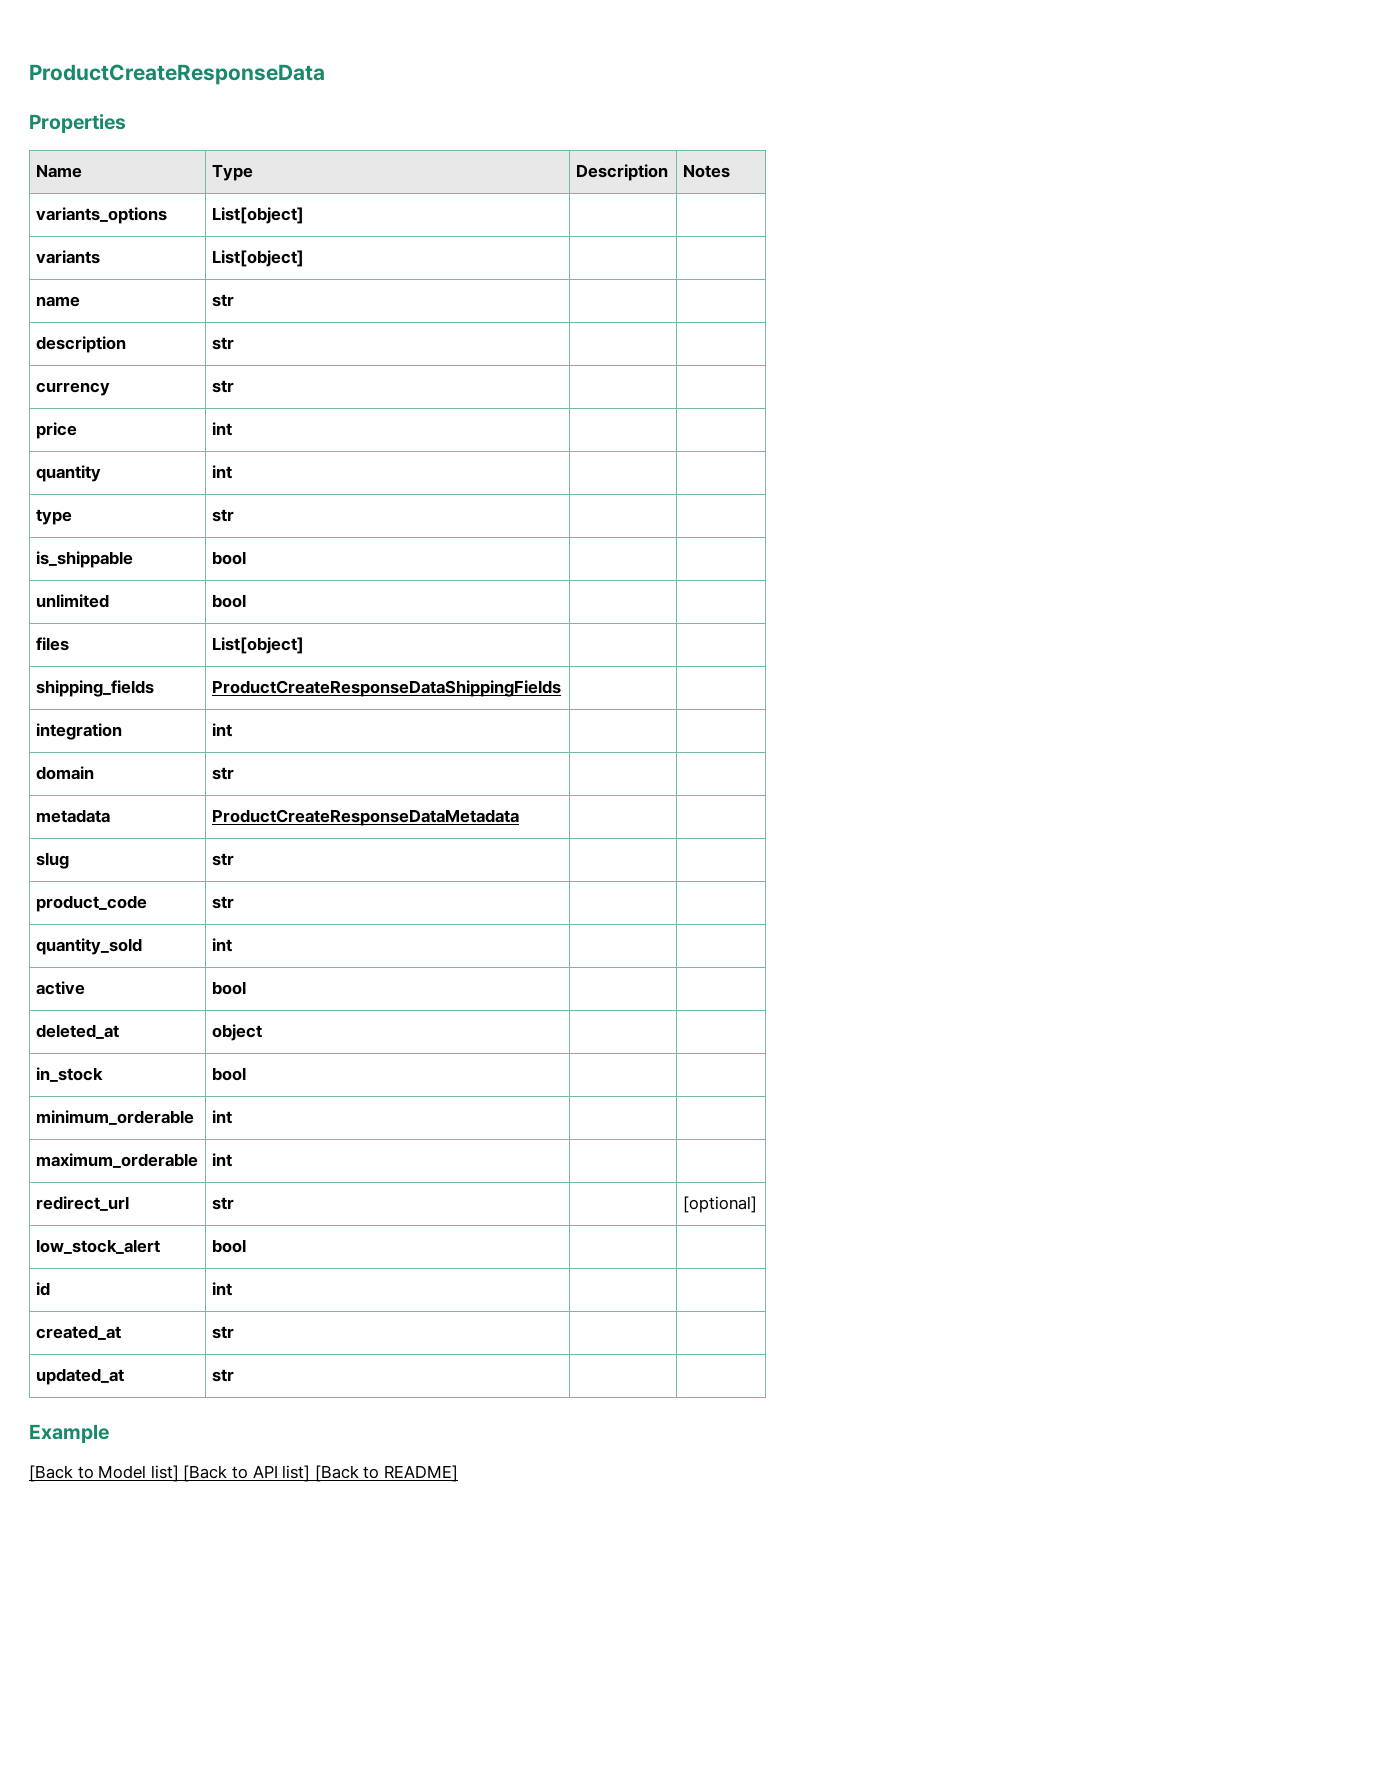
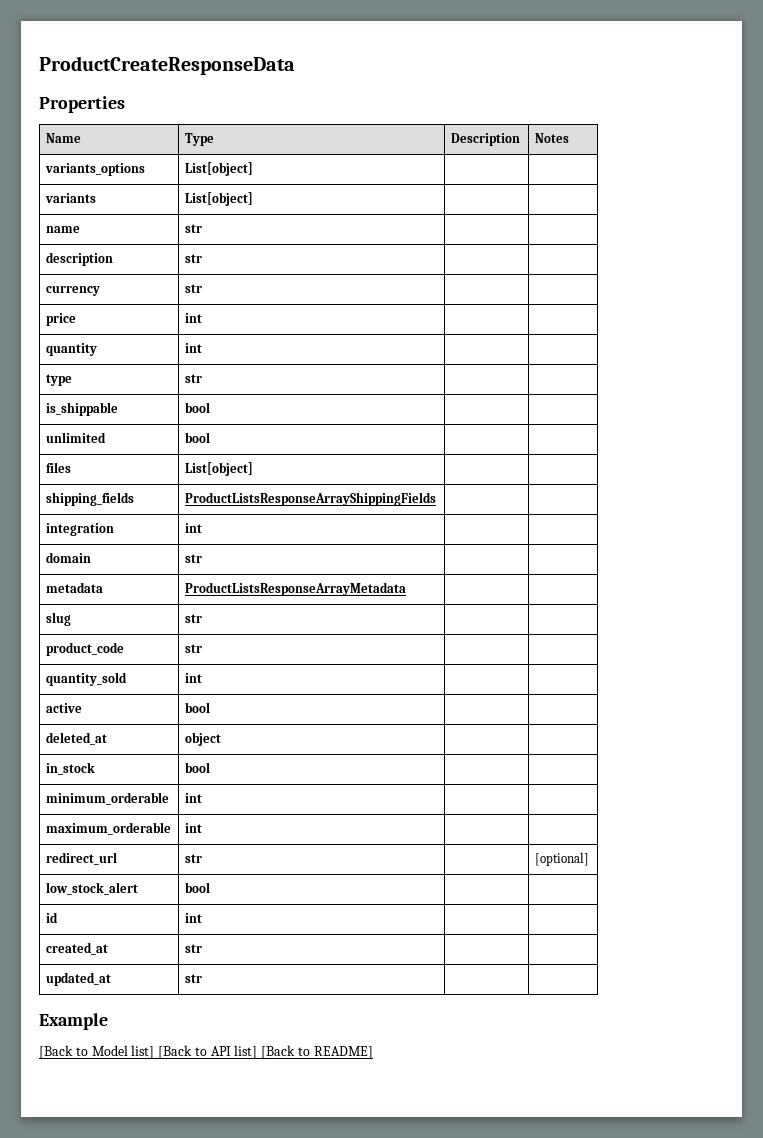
- shipping_fields | ProductCreateResponseDataShippingFields | |
+ shipping_fields | ProductListsResponseArrayShippingFields | |
- metadata | ProductCreateResponseDataMetadata | |
+ metadata | ProductListsResponseArrayMetadata | |

